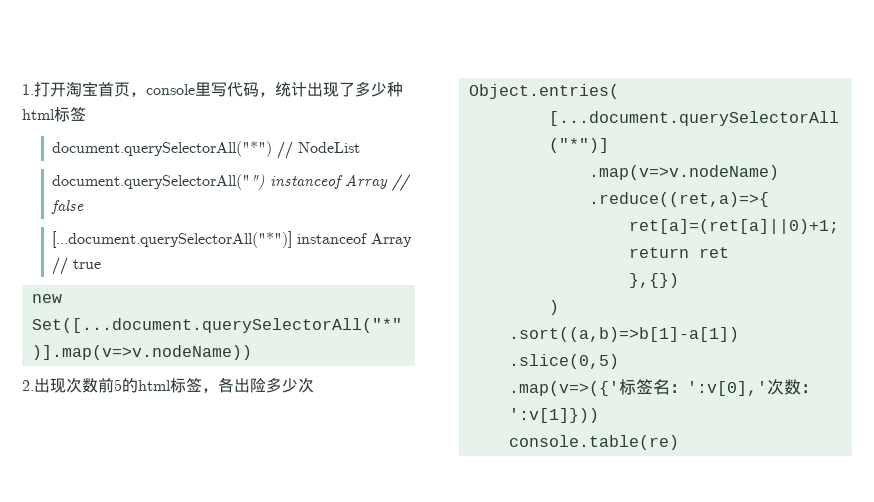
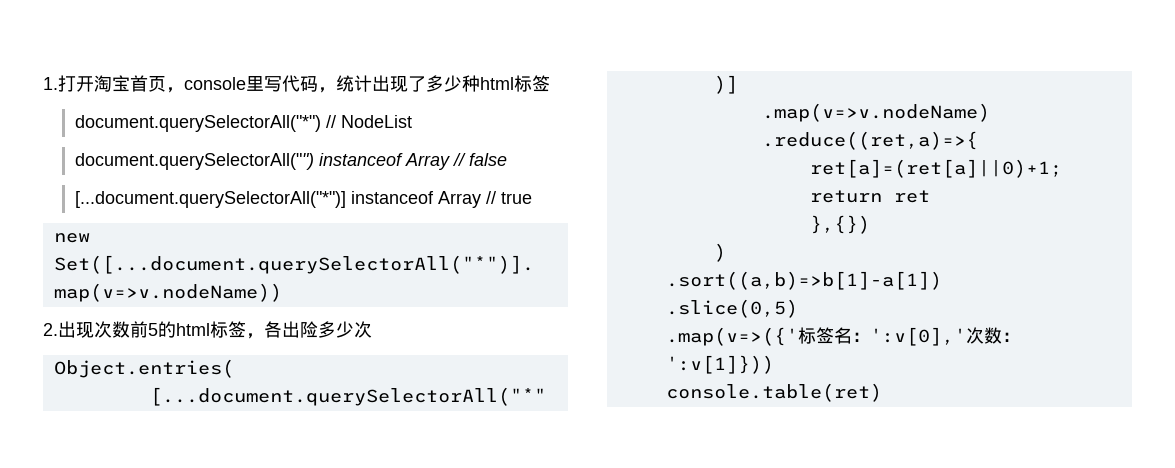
- console.table(re)
+ console.table(ret)

